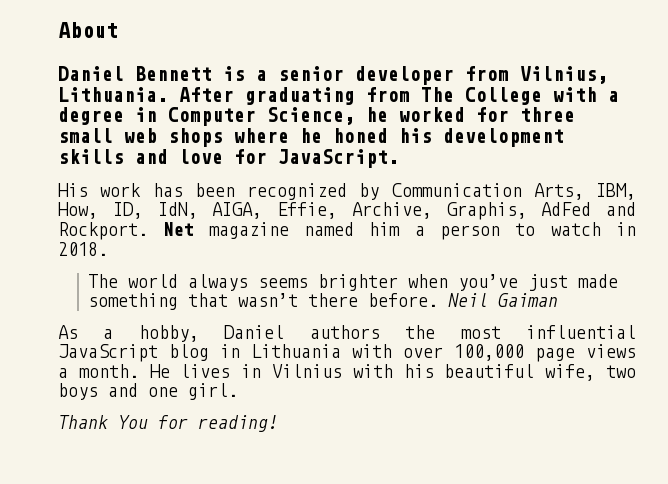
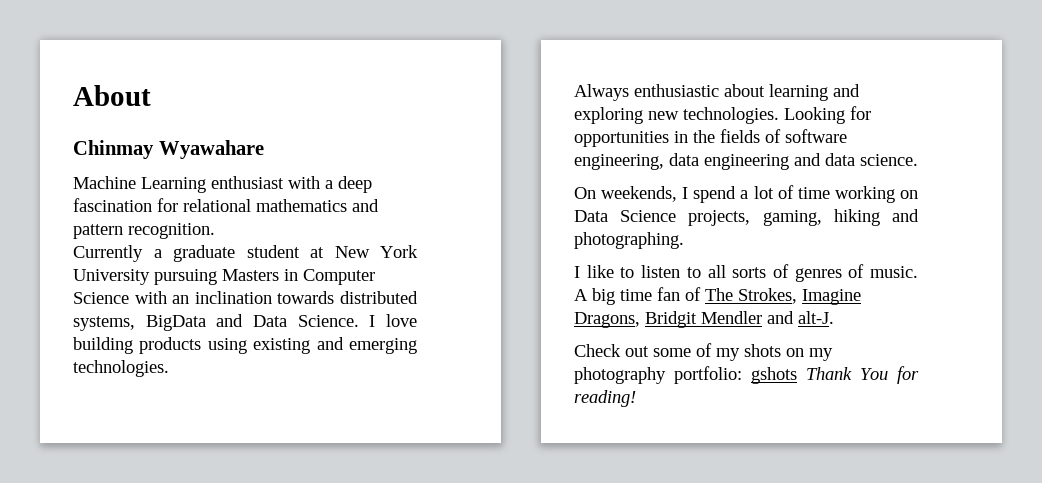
- Daniel Bennett is a senior developer from Vilnius, Lithuania. After graduating from The College with a degree in Computer Science, he worked for three small web shops where he honed his development skills and love for JavaScript.
- His work has been recognized by Communication Arts, IBM, How, ID, IdN, AIGA, Effie, Archive, Graphis, AdFed and Rockport. Net magazine named him a person to watch in 2018.
- The world always seems brighter when you’ve just made something that wasn’t there before. Neil Gaiman
- As a hobby, Daniel authors the most influential JavaScript blog in Lithuania with over 100,000 page views a month. He lives in Vilnius with his beautiful wife, two boys and one girl.
- Thank You for reading!
+ Chinmay Wyawahare
+ Machine Learning enthusiast with a deep fascination for relational mathematics and pattern recognition.
+ Currently a graduate student at New York University pursuing Masters in Computer Science with an inclination towards distributed systems, BigData and Data Science. I love building products using existing and emerging technologies.
+ Always enthusiastic about learning and exploring new technologies. Looking for opportunities in the fields of software engineering, data engineering and data science.
+ On weekends, I spend a lot of time working on Data Science projects, gaming, hiking and photographing.
+ I like to listen to all sorts of genres of music. A big time fan of The Strokes, Imagine Dragons, Bridgit Mendler and alt-J.
+ Check out some of my shots on my photography portfolio: gshots Thank You for reading!

